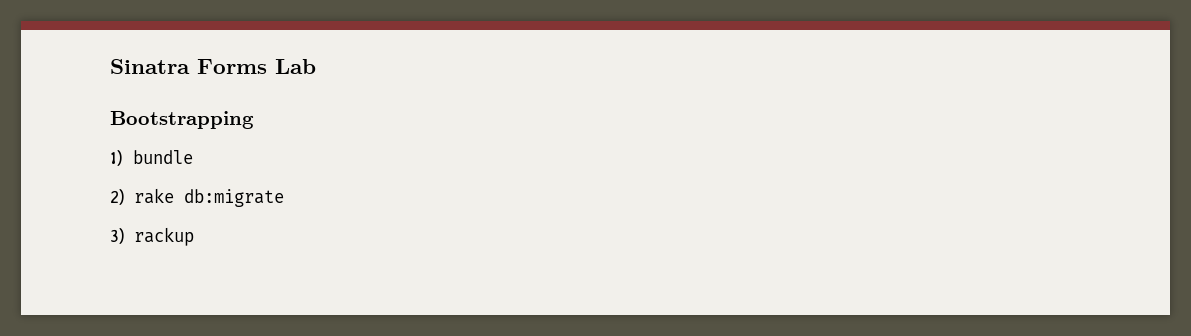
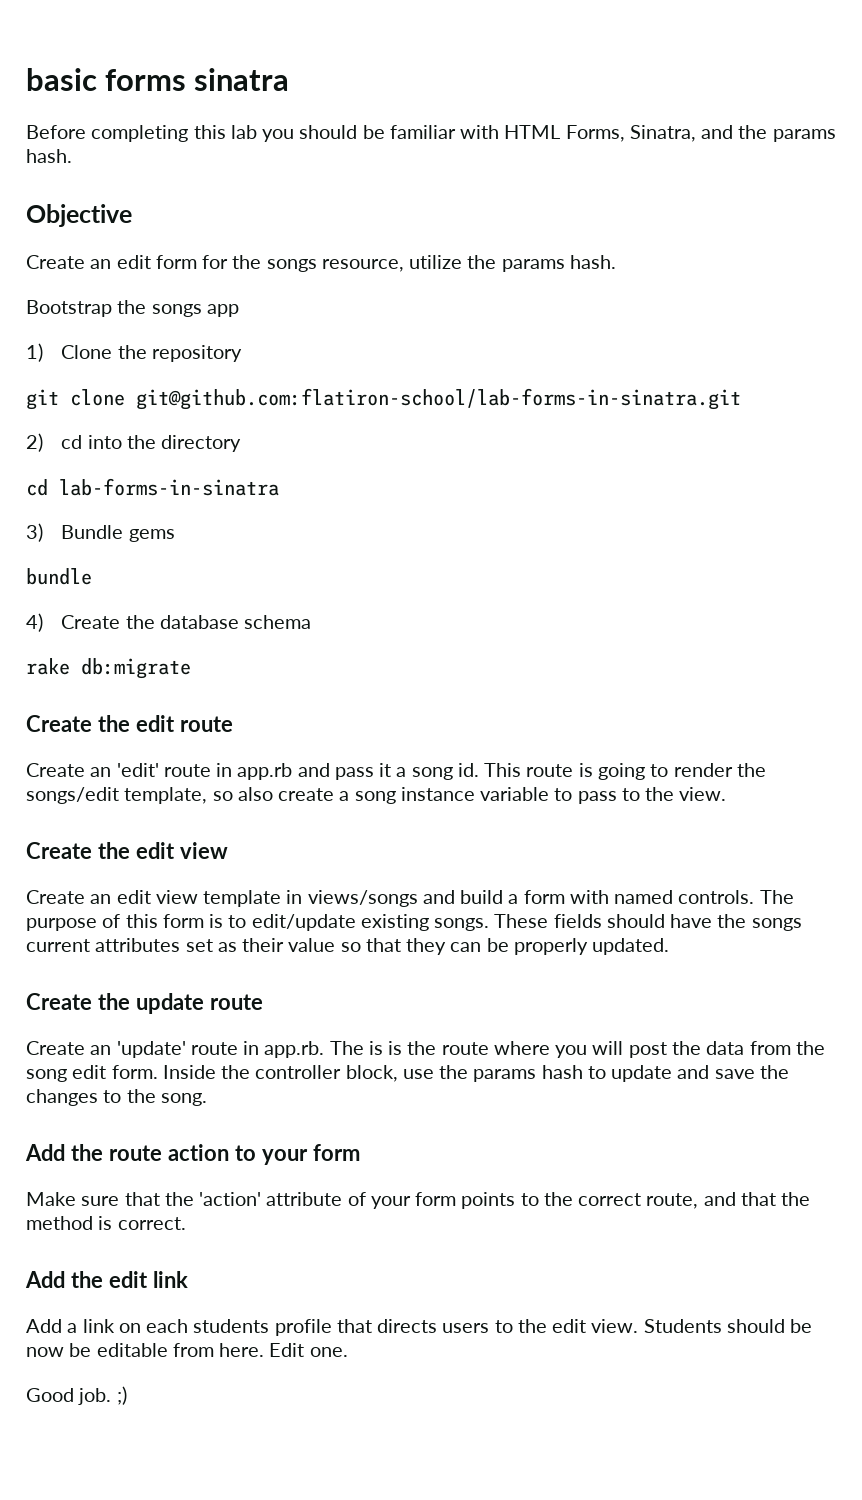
- Sinatra Forms Lab
- Bootstrapping
- 1) bundle
- 2) rake db:migrate
- 3) rackup
+ basic forms sinatra
+ Before completing this lab you should be familiar with HTML Forms, Sinatra, and the params hash.
+ Objective
+ Create an edit form for the songs resource, utilize the params hash.
+ Bootstrap the songs app
+ 1) Clone the repository
+ git clone git@github.com:flatiron-school/lab-forms-in-sinatra.git
+ 2) cd into the directory
+ cd lab-forms-in-sinatra
+ 3) Bundle gems
+ bundle
+ 4) Create the database schema
+ rake db:migrate
+ Create the edit route
+ Create an 'edit' route in app.rb and pass it a song id. This route is going to render the songs/edit template, so also create a song instance variable to pass to the view.
+ Create the edit view
+ Create an edit view template in views/songs and build a form with named controls. The purpose of this form is to edit/update existing songs. These fields should have the songs current attributes set as their value so that they can be properly updated.
+ Create the update route
+ Create an 'update' route in app.rb. The is is the route where you will post the data from the song edit form. Inside the controller block, use the params hash to update and save the changes to the song.
+ Add the route action to your form
+ Make sure that the 'action' attribute of your form points to the correct route, and that the method is correct.
+ Add the edit link
+ Add a link on each students profile that directs users to the edit view. Students should be now be editable from here. Edit one.
+ Good job. ;)

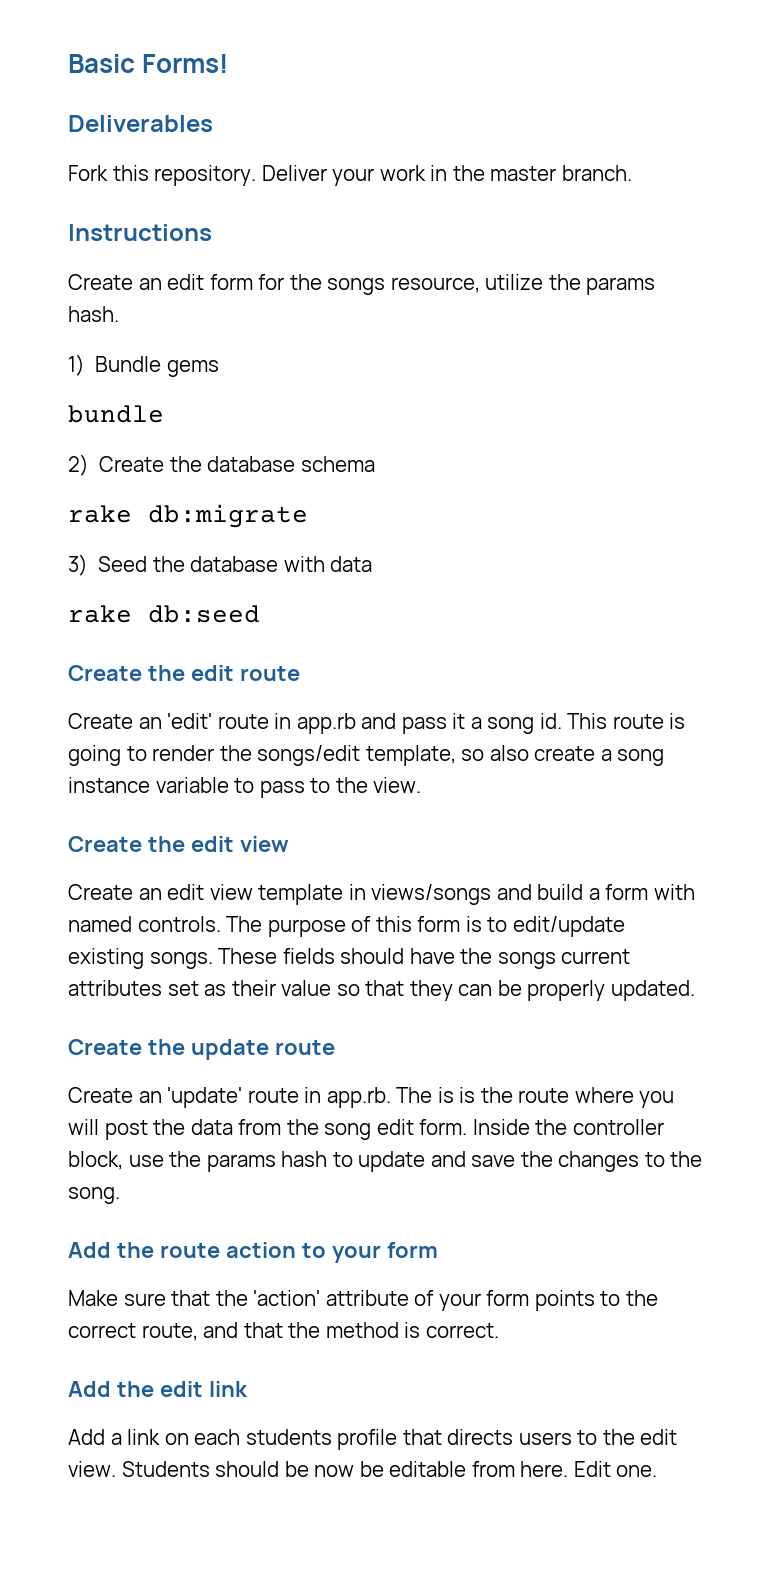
- basic forms sinatra
- Before completing this lab you should be familiar with HTML Forms, Sinatra, and the params hash.
- Objective
+ Basic Forms!
+ Deliverables
+ Fork this repository. Deliver your work in the master branch.
+ Instructions
- Bootstrap the songs app
- 1) Clone the repository
- git clone git@github.com:flatiron-school/lab-forms-in-sinatra.git
- 2) cd into the directory
- cd lab-forms-in-sinatra
- 3) Bundle gems
+ 1) Bundle gems
- 4) Create the database schema
+ 2) Create the database schema
+ 3) Seed the database with data
+ rake db:seed
- Good job. ;)

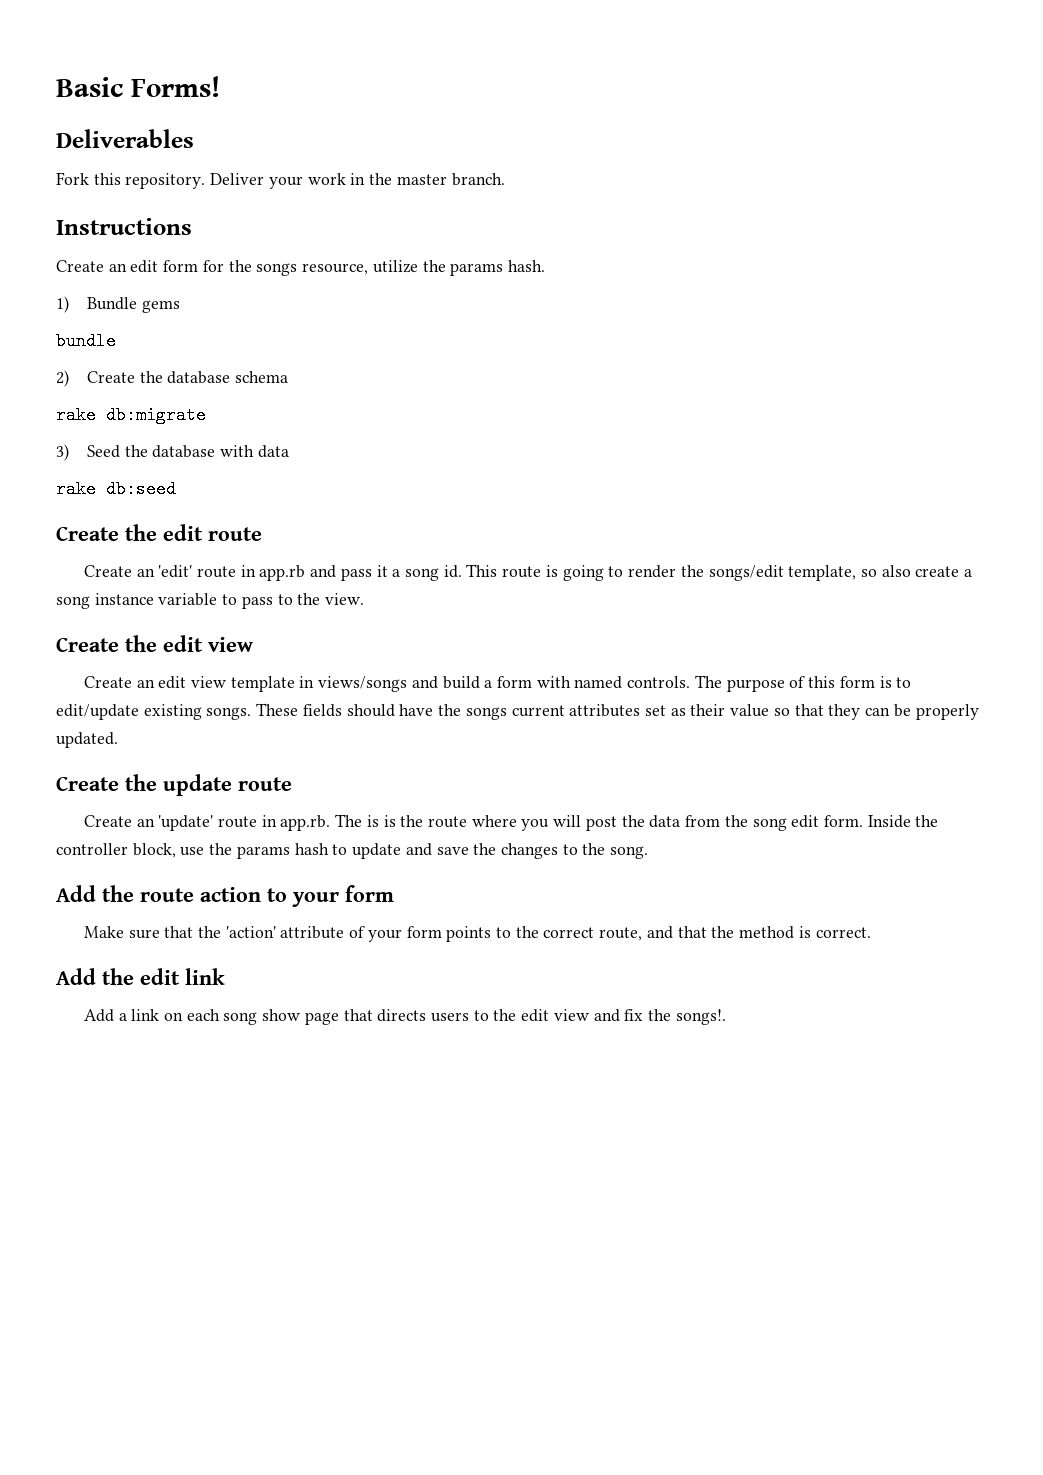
- Add a link on each students profile that directs users to the edit view. Students should be now be editable from here. Edit one.
+ Add a link on each song show page that directs users to the edit view and fix the songs!.

